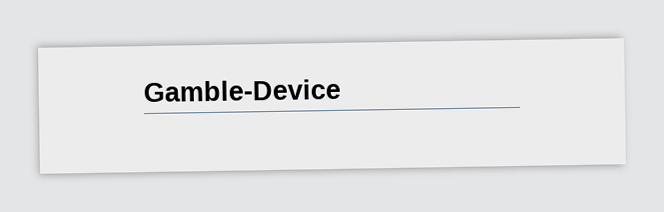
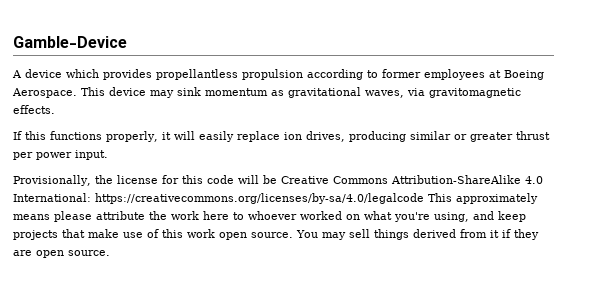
+ A device which provides propellantless propulsion according to former employees at Boeing Aerospace. This device may sink momentum as gravitational waves, via gravitomagnetic effects.
+ If this functions properly, it will easily replace ion drives, producing similar or greater thrust per power input.
+ Provisionally, the license for this code will be Creative Commons Attribution-ShareAlike 4.0 International: https://creativecommons.org/licenses/by-sa/4.0/legalcode This approximately means please attribute the work here to whoever worked on what you're using, and keep projects that make use of this work open source. You may sell things derived from it if they are open source.

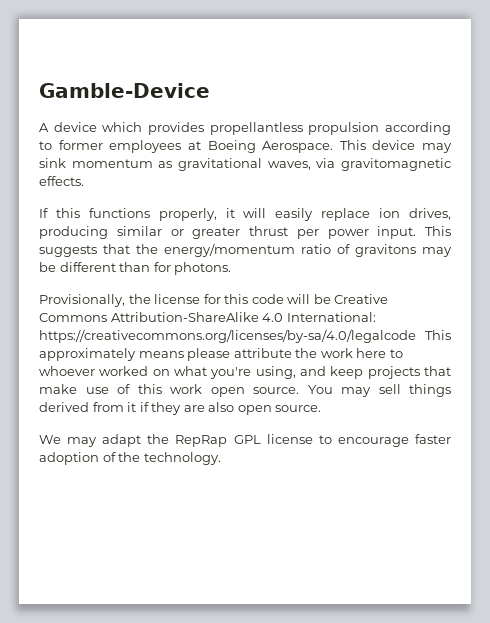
+ This suggests that the energy/momentum ratio of gravitons may be different than for photons.
- You may sell things derived from it if they are open source.
+ You may sell things derived from it if they are also open source.
+ We may adapt the RepRap GPL license to encourage faster adoption of the technology.

